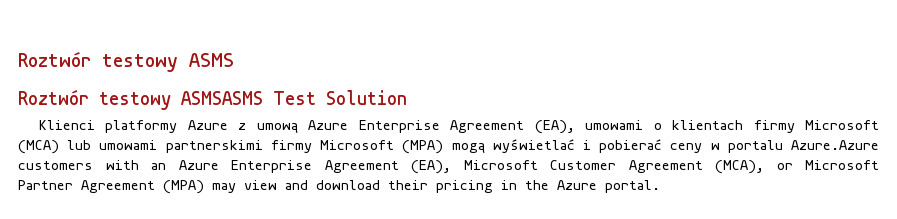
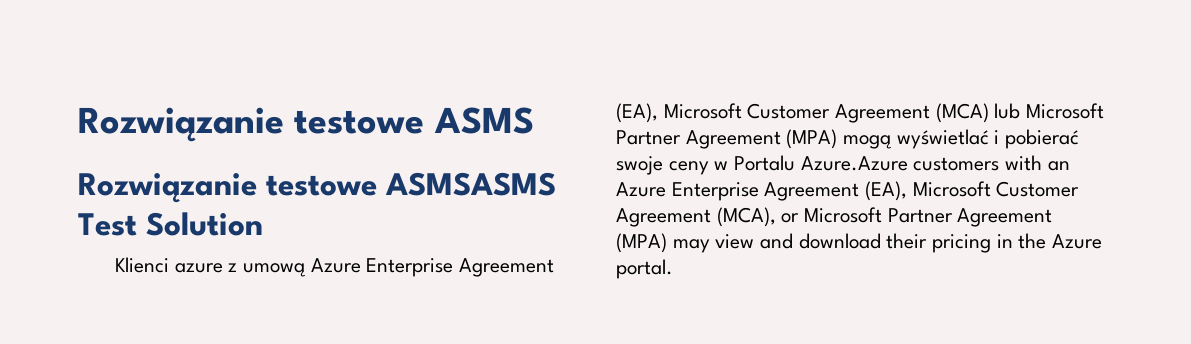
- Roztwór testowy ASMS
+ Rozwiązanie testowe ASMS
- Roztwór testowy ASMSASMS Test Solution
+ Rozwiązanie testowe ASMSASMS Test Solution
- Klienci platformy Azure z umową Azure Enterprise Agreement (EA), umowami o klientach firmy Microsoft (MCA) lub umowami partnerskimi firmy Microsoft (MPA) mogą wyświetlać i pobierać ceny w portalu Azure.Azure customers with an Azure Enterprise Agreement (EA), Microsoft Customer Agreement (MCA), or Microsoft Partner Agreement (MPA) may view and download their pricing in the Azure portal.
+ Klienci azure z umową Azure Enterprise Agreement (EA), Microsoft Customer Agreement (MCA) lub Microsoft Partner Agreement (MPA) mogą wyświetlać i pobierać swoje ceny w Portalu Azure.Azure customers with an Azure Enterprise Agreement (EA), Microsoft Customer Agreement (MCA), or Microsoft Partner Agreement (MPA) may view and download their pricing in the Azure portal.

